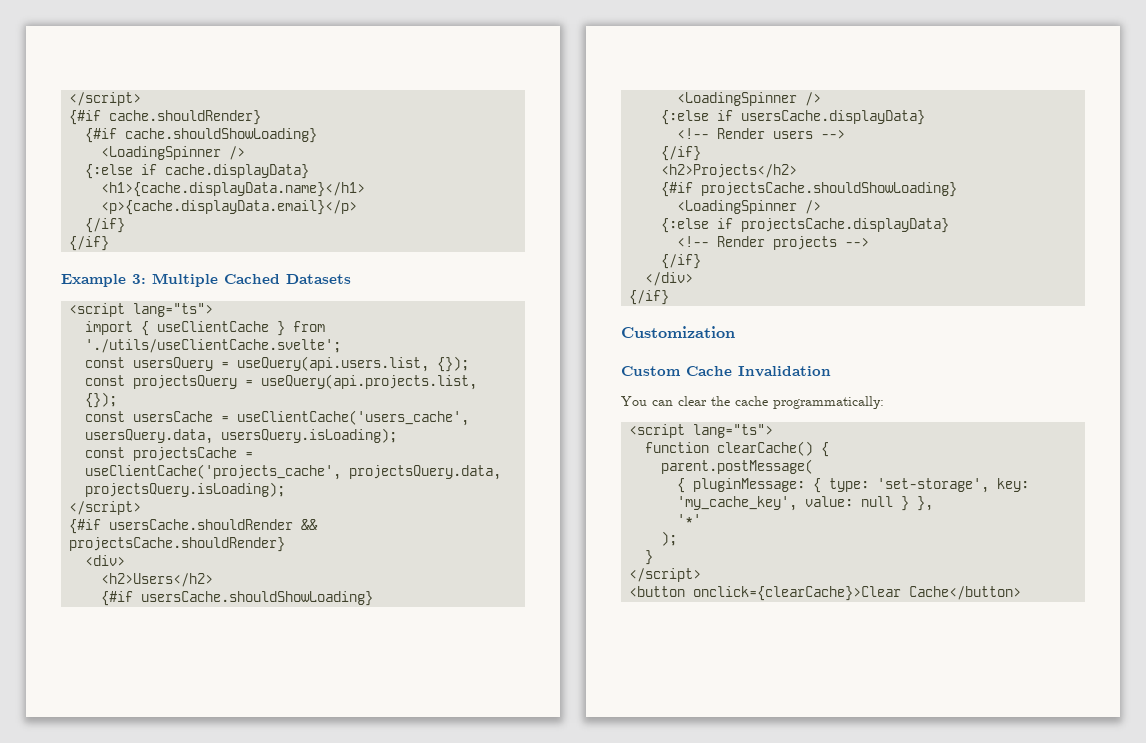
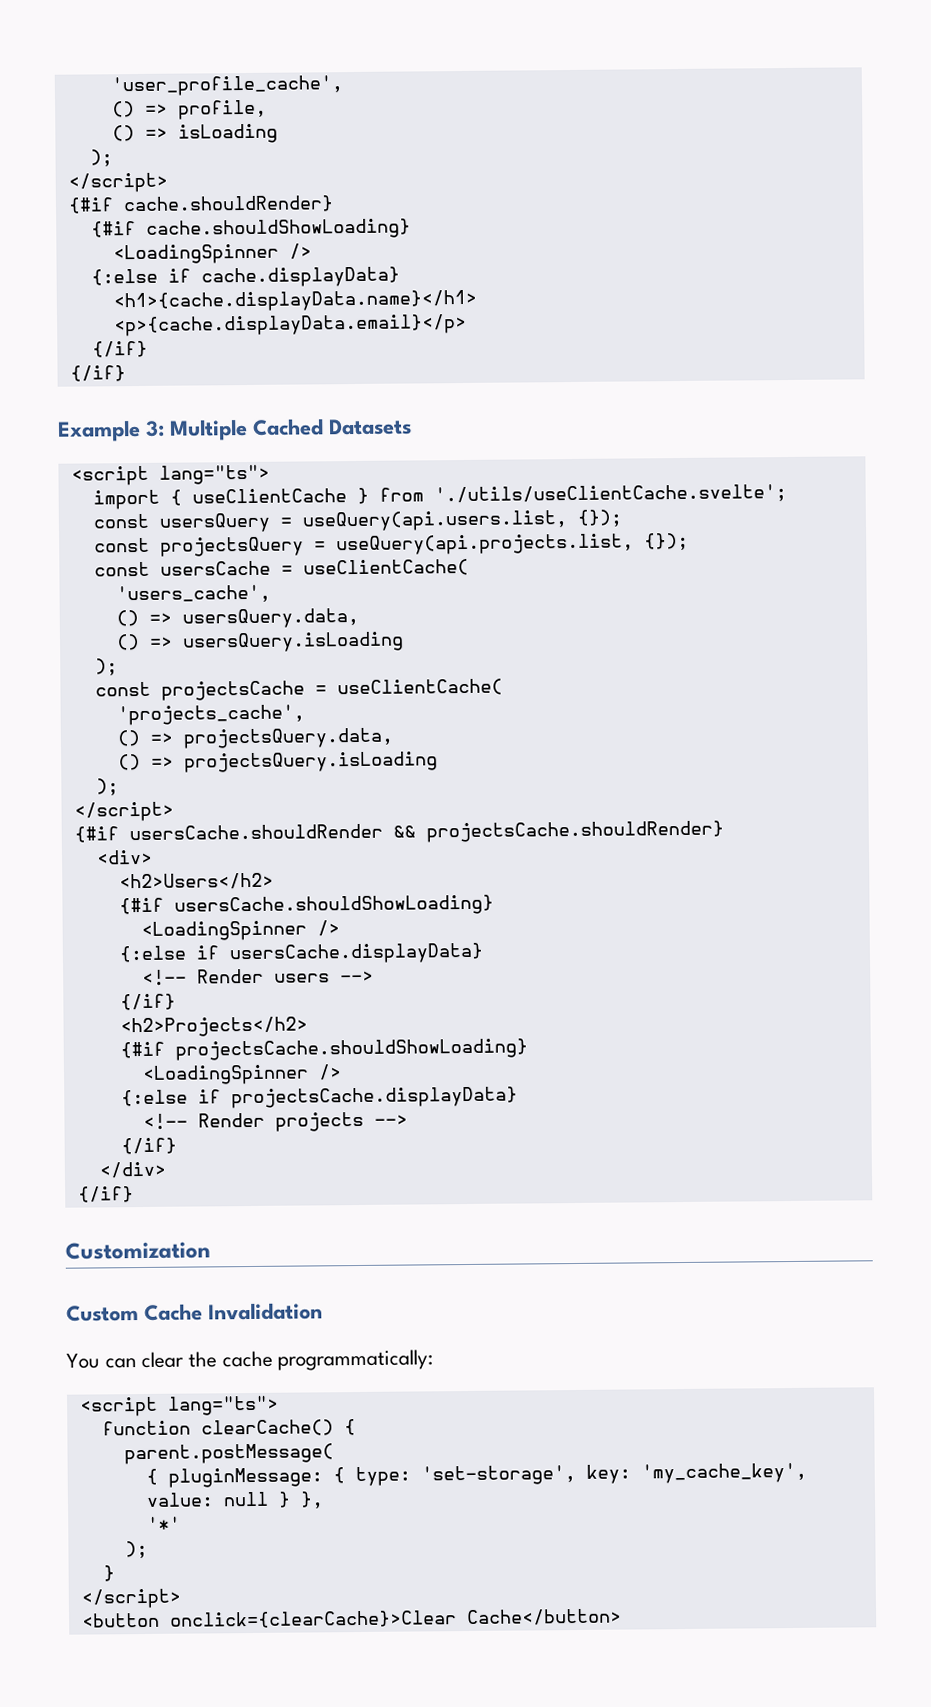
+ 'user_profile_cache',
+ () => profile,
+ () => isLoading
+ );
- const usersCache = useClientCache('users_cache', usersQuery.data, usersQuery.isLoading);
- const projectsCache = useClientCache('projects_cache', projectsQuery.data, projectsQuery.isLoading);
+ const usersCache = useClientCache(
+ 'users_cache',
+ () => usersQuery.data,
+ () => usersQuery.isLoading
+ );
+ const projectsCache = useClientCache(
+ 'projects_cache',
+ () => projectsQuery.data,
+ () => projectsQuery.isLoading
+ );

